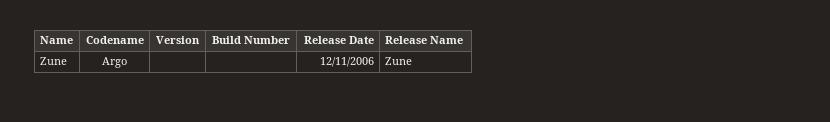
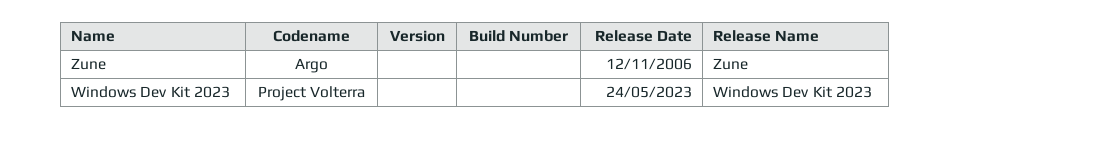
+ Windows Dev Kit 2023 | Project Volterra | | | 24/05/2023 | Windows Dev Kit 2023

